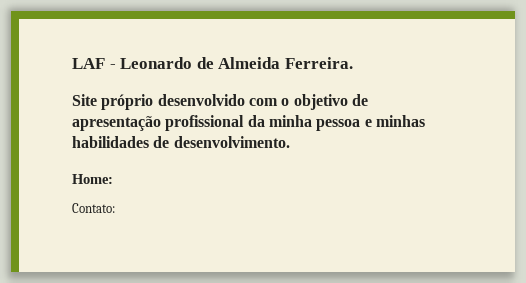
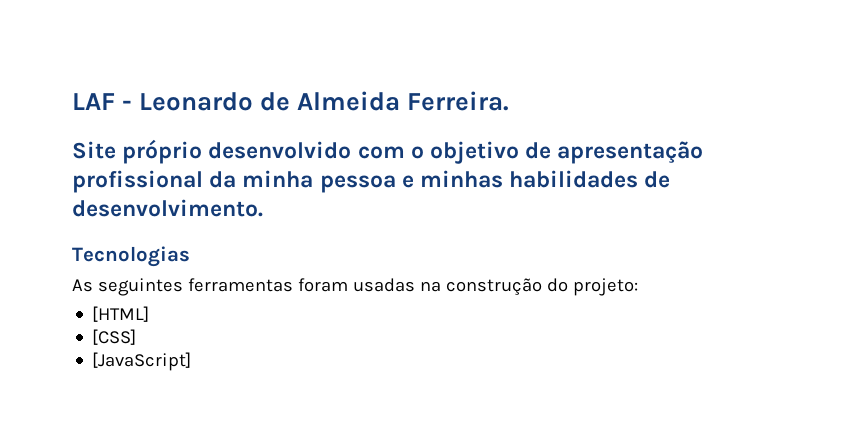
- Home:
- Contato:
+ Tecnologias
+ As seguintes ferramentas foram usadas na construção do projeto:
+ [HTML]
+ [CSS]
+ [JavaScript]

